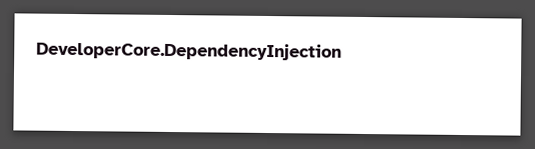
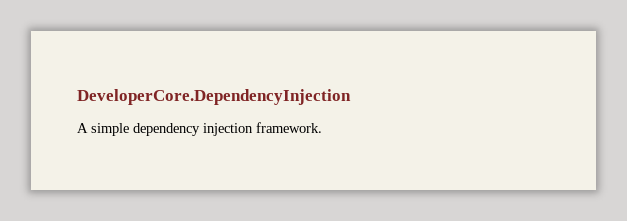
+ A simple dependency injection framework.

